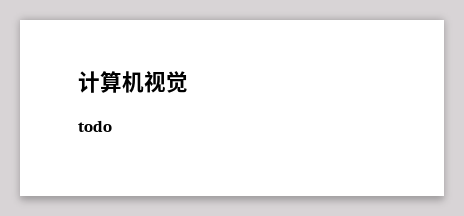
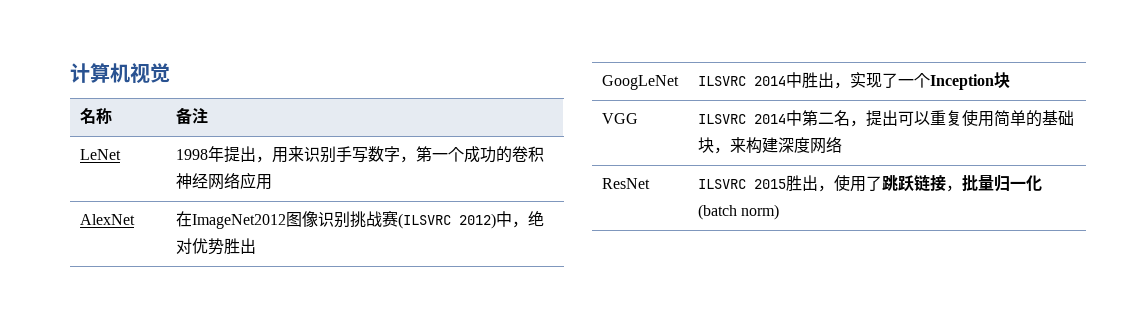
- todo
+ 名称 | 备注
+ LeNet | 1998年提出，用来识别手写数字，第一个成功的卷积神经网络应用
+ AlexNet | 在ImageNet2012图像识别挑战赛(ILSVRC 2012)中，绝对优势胜出
+ GoogLeNet | ILSVRC 2014中胜出，实现了一个Inception块
+ VGG | ILSVRC 2014中第二名，提出可以重复使用简单的基础块，来构建深度网络
+ ResNet | ILSVRC 2015胜出，使用了跳跃链接，批量归一化(batch norm)

